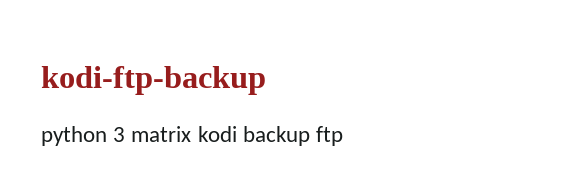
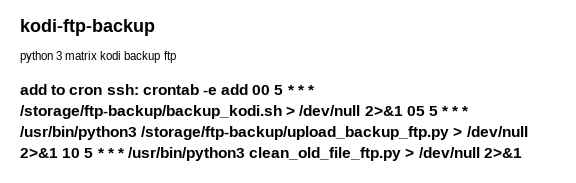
+ add to cron ssh: crontab -e add 00 5 * * * /storage/ftp-backup/backup_kodi.sh > /dev/null 2>&1 05 5 * * * /usr/bin/python3 /storage/ftp-backup/upload_backup_ftp.py > /dev/null 2>&1 10 5 * * * /usr/bin/python3 clean_old_file_ftp.py > /dev/null 2>&1

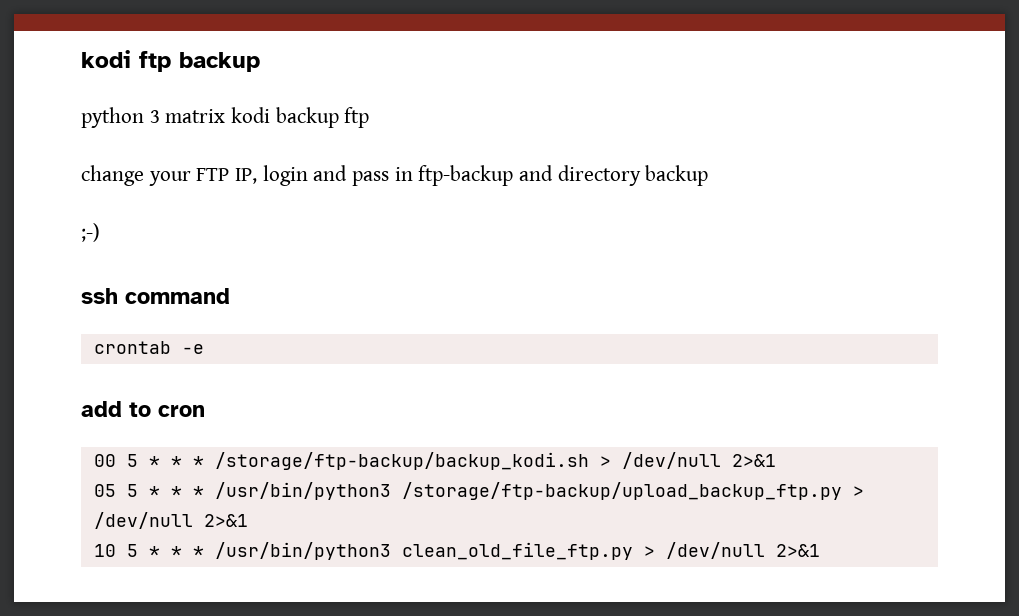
- kodi-ftp-backup
+ kodi ftp backup
+ change your FTP IP, login and pass in ftp-backup and directory backup
+ ;-)
+ ssh command
+ crontab -e
- add to cron ssh: crontab -e add 00 5 * * * /storage/ftp-backup/backup_kodi.sh > /dev/null 2>&1 05 5 * * * /usr/bin/python3 /storage/ftp-backup/upload_backup_ftp.py > /dev/null 2>&1 10 5 * * * /usr/bin/python3 clean_old_file_ftp.py > /dev/null 2>&1
+ add to cron
+ 00 5 * * * /storage/ftp-backup/backup_kodi.sh > /dev/null 2>&1
+ 05 5 * * * /usr/bin/python3 /storage/ftp-backup/upload_backup_ftp.py > /dev/null 2>&1
+ 10 5 * * * /usr/bin/python3 clean_old_file_ftp.py > /dev/null 2>&1

